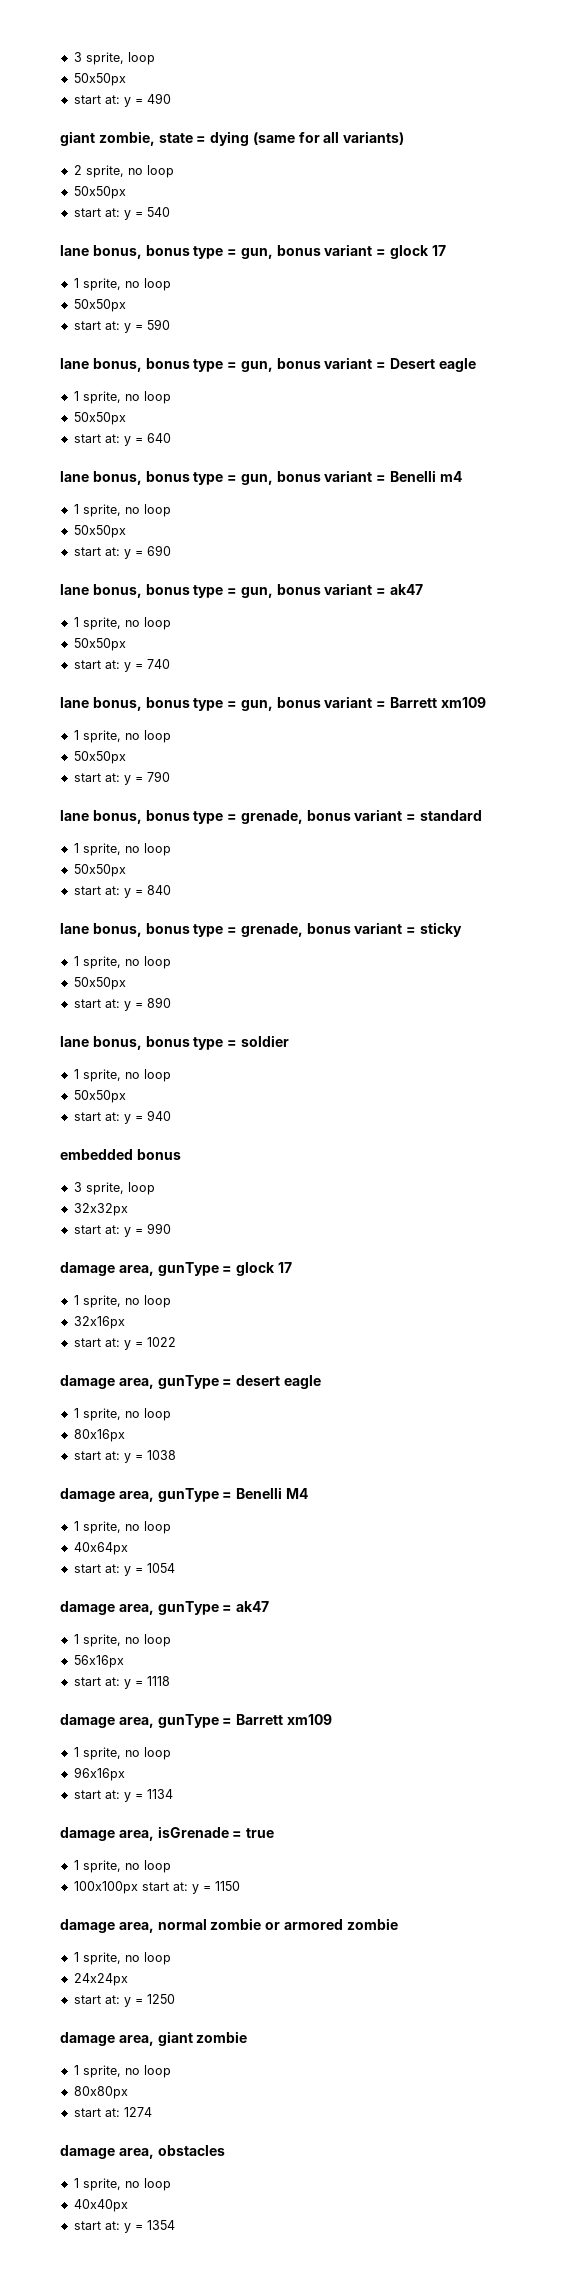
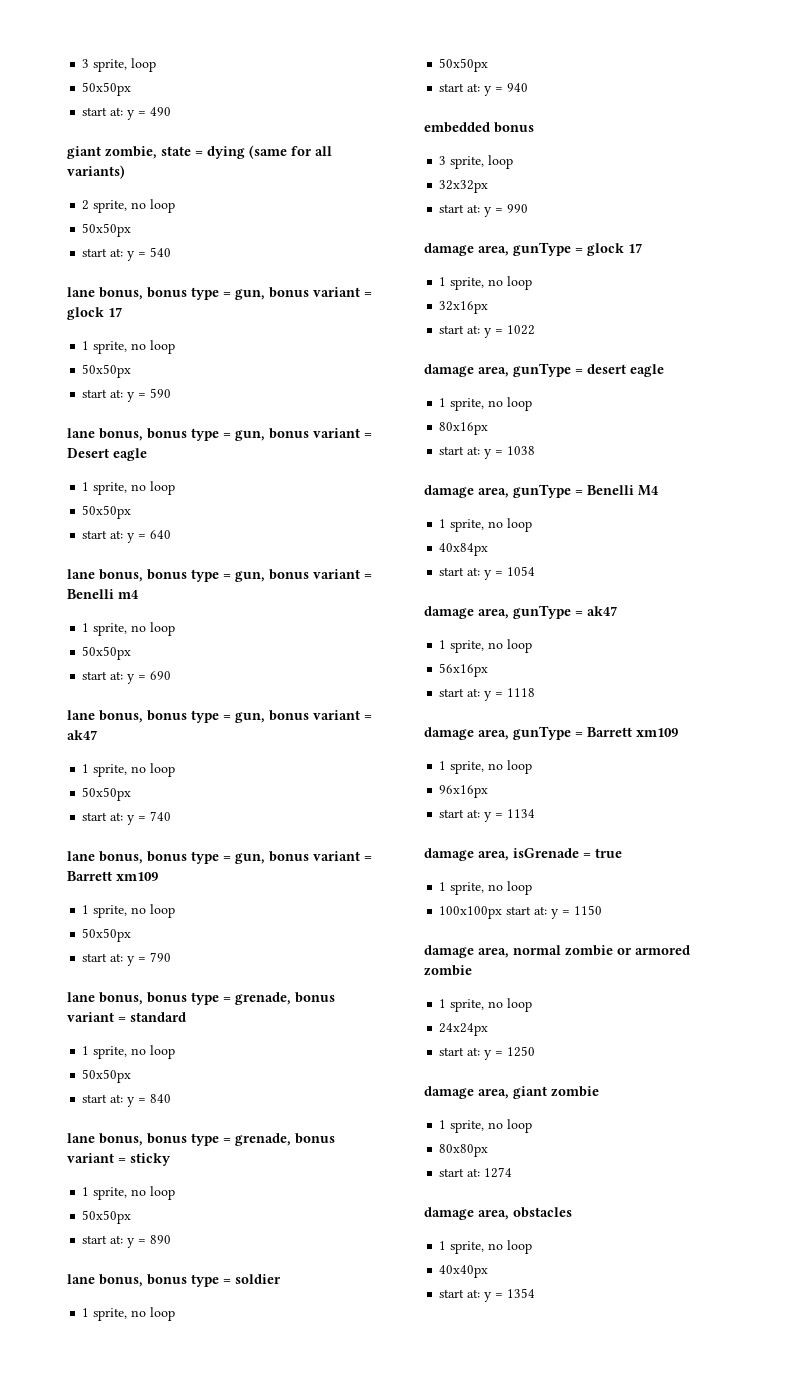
- 40x64px
+ 40x84px

